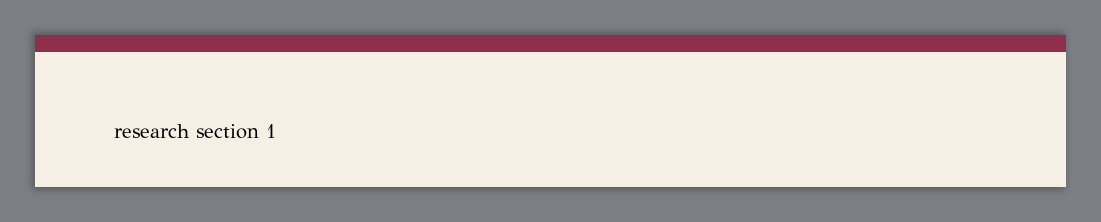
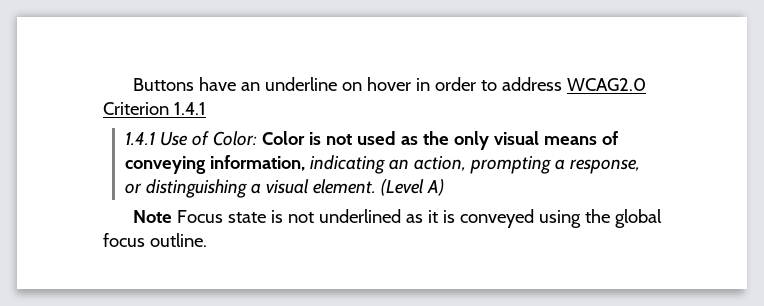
- research section 1
+ Buttons have an underline on hover in order to address WCAG2.0 Criterion 1.4.1
+ 1.4.1 Use of Color: Color is not used as the only visual means of conveying information, indicating an action, prompting a response, or distinguishing a visual element. (Level A)
+ Note Focus state is not underlined as it is conveyed using the global focus outline.

